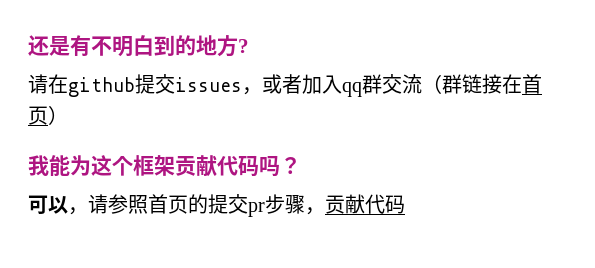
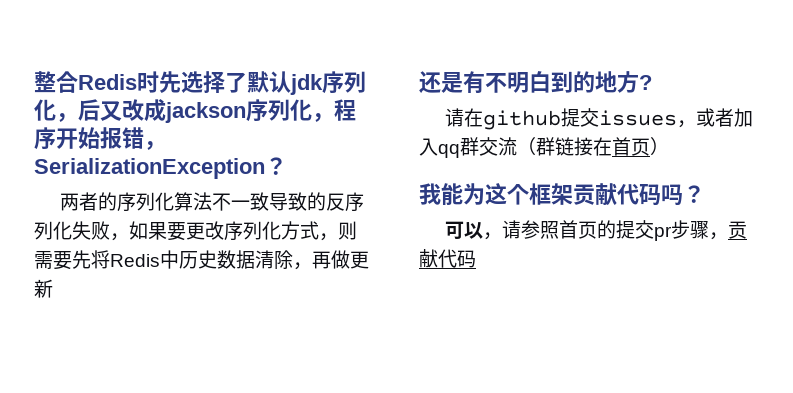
+ 整合Redis时先选择了默认jdk序列化，后又改成jackson序列化，程序开始报错，SerializationException？
+ 两者的序列化算法不一致导致的反序列化失败，如果要更改序列化方式，则需要先将Redis中历史数据清除，再做更新

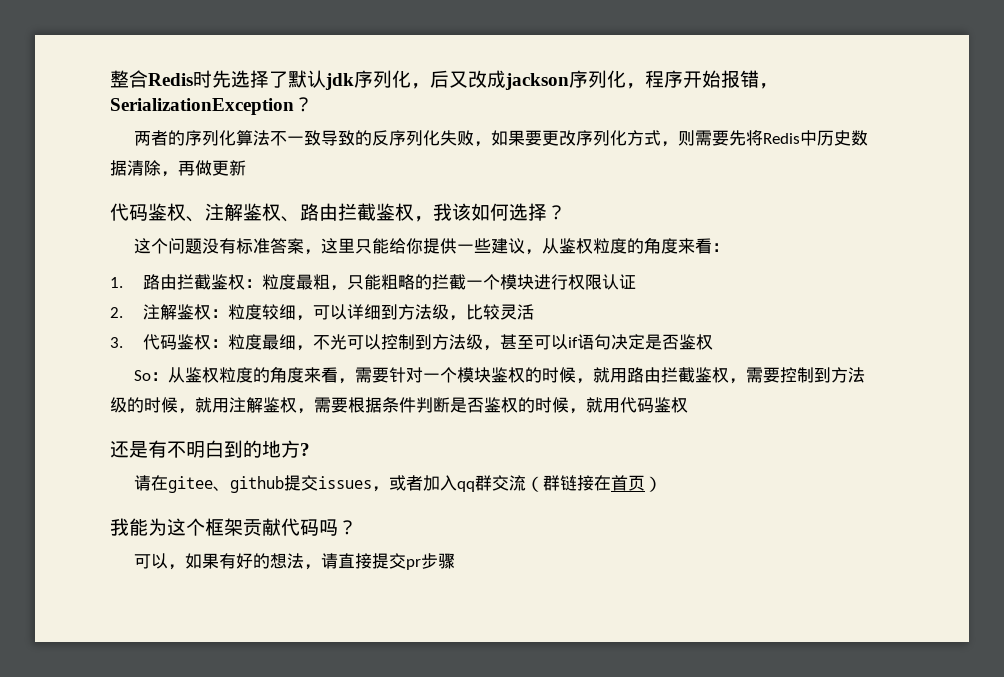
+ 代码鉴权、注解鉴权、路由拦截鉴权，我该如何选择？
+ 这个问题没有标准答案，这里只能给你提供一些建议，从鉴权粒度的角度来看：
+ 1.路由拦截鉴权：粒度最粗，只能粗略的拦截一个模块进行权限认证
+ 2.注解鉴权：粒度较细，可以详细到方法级，比较灵活
+ 3.代码鉴权：粒度最细，不光可以控制到方法级，甚至可以if语句决定是否鉴权
+ So：从鉴权粒度的角度来看，需要针对一个模块鉴权的时候，就用路由拦截鉴权，需要控制到方法级的时候，就用注解鉴权，需要根据条件判断是否鉴权的时候，就用代码鉴权
- 请在github提交issues，或者加入qq群交流（群链接在首页）
+ 请在gitee、github提交issues，或者加入qq群交流（群链接在首页）
- 可以，请参照首页的提交pr步骤，贡献代码
+ 可以，如果有好的想法，请直接提交pr步骤

